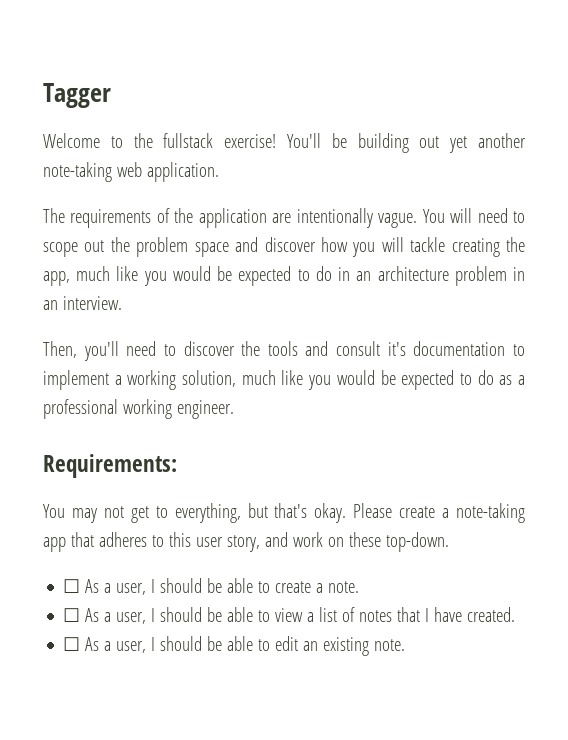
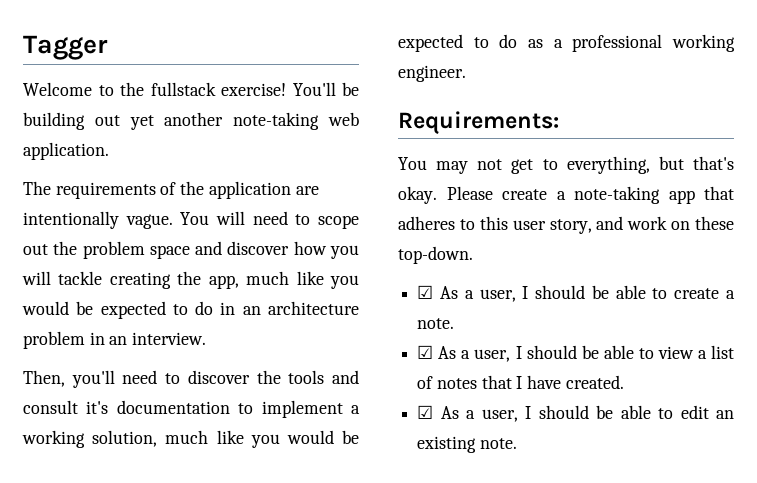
- ☐ As a user, I should be able to create a note.
+ ☑ As a user, I should be able to create a note.
- ☐ As a user, I should be able to view a list of notes that I have created.
+ ☑ As a user, I should be able to view a list of notes that I have created.
- ☐ As a user, I should be able to edit an existing note.
+ ☑ As a user, I should be able to edit an existing note.

